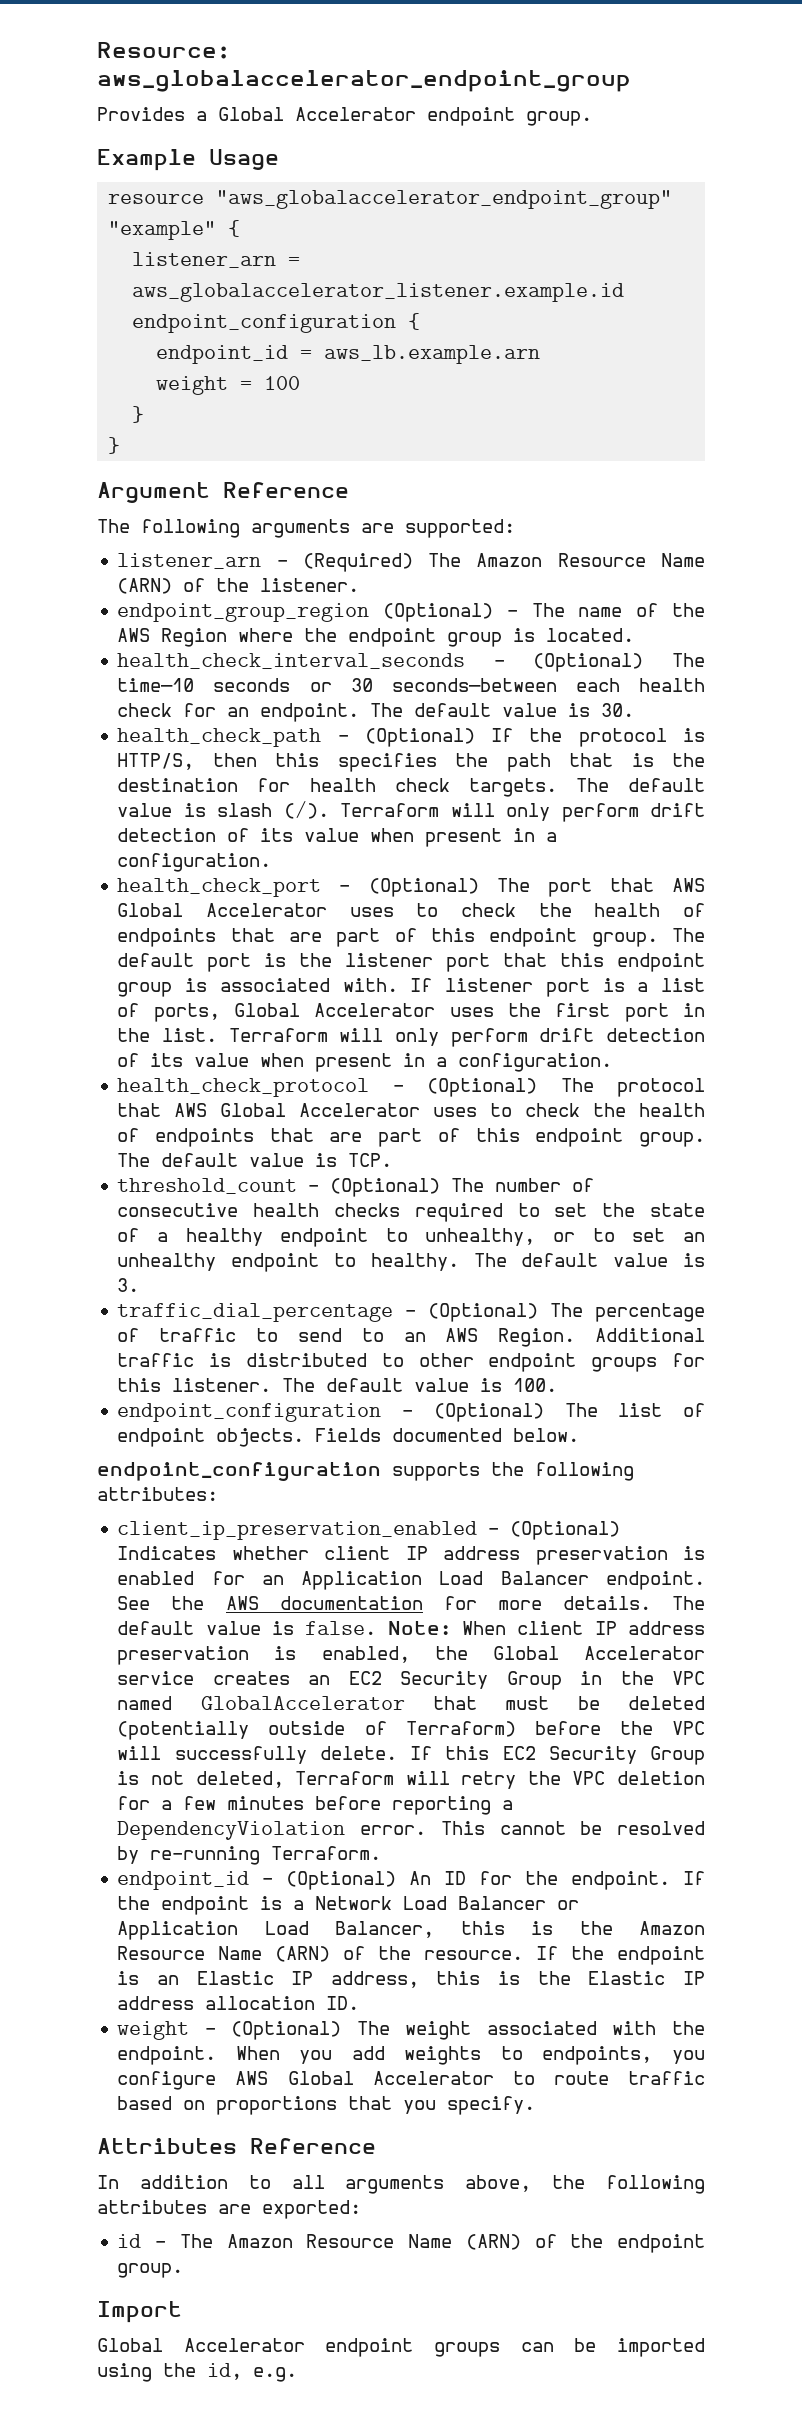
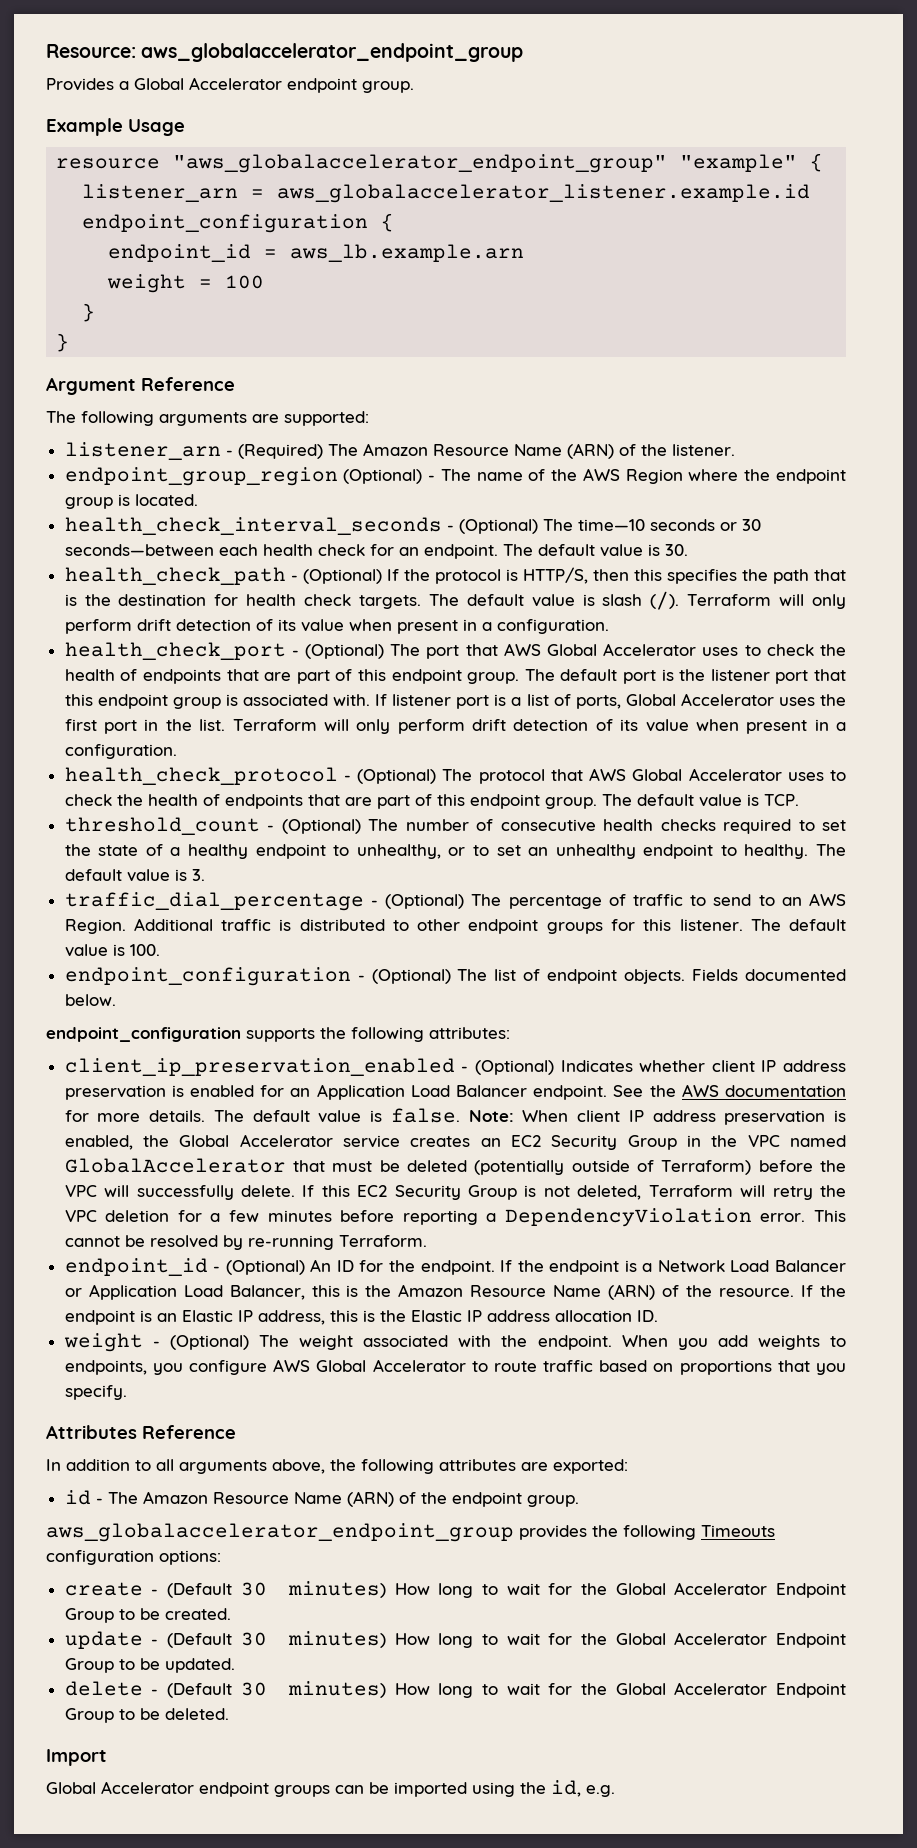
+ aws_globalaccelerator_endpoint_group provides the following Timeouts configuration options:
+ create - (Default 30 minutes) How long to wait for the Global Accelerator Endpoint Group to be created.
+ update - (Default 30 minutes) How long to wait for the Global Accelerator Endpoint Group to be updated.
+ delete - (Default 30 minutes) How long to wait for the Global Accelerator Endpoint Group to be deleted.

